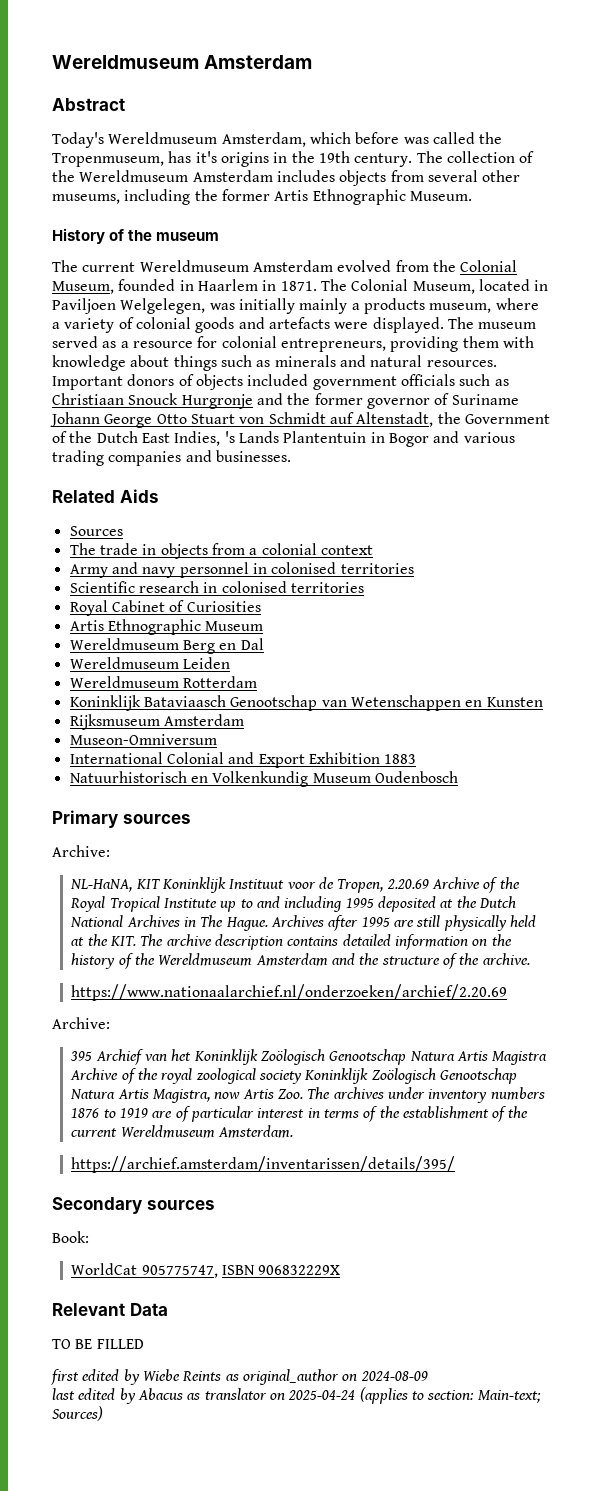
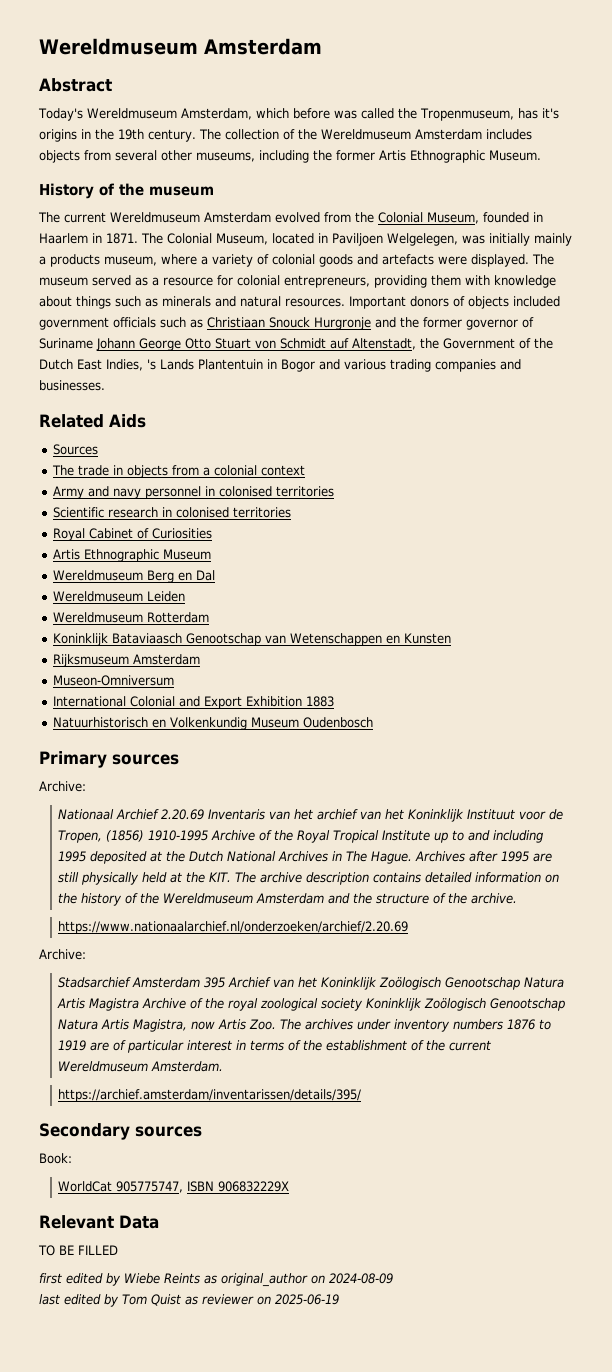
- NL-HaNA, KIT Koninklijk Instituut voor de Tropen, 2.20.69 Archive of the Royal Tropical Institute up to and including 1995 deposited at the Dutch National Archives in The Hague.
+ Nationaal Archief 2.20.69 Inventaris van het archief van het Koninklijk Instituut voor de Tropen, (1856) 1910-1995 Archive of the Royal Tropical Institute up to and including 1995 deposited at the Dutch National Archives in The Hague.
- 395 Archief van het Koninklijk Zoölogisch Genootschap Natura Artis Magistra Archive of the royal zoological society Koninklijk Zoölogisch Genootschap Natura Artis Magistra, now Artis Zoo. The archives under inventory numbers 1876 to 1919 are of particular interest in terms of the establishment of the current Wereldmuseum Amsterdam.
+ Stadsarchief Amsterdam 395 Archief van het Koninklijk Zoölogisch Genootschap Natura Artis Magistra Archive of the royal zoological society Koninklijk Zoölogisch Genootschap Natura Artis Magistra, now Artis Zoo. The archives under inventory numbers 1876 to 1919 are of particular interest in terms of the establishment of the current Wereldmuseum Amsterdam.
- last edited by Abacus as translator on 2025-04-24 (applies to section: Main-text; Sources)
+ last edited by Tom Quist as reviewer on 2025-06-19

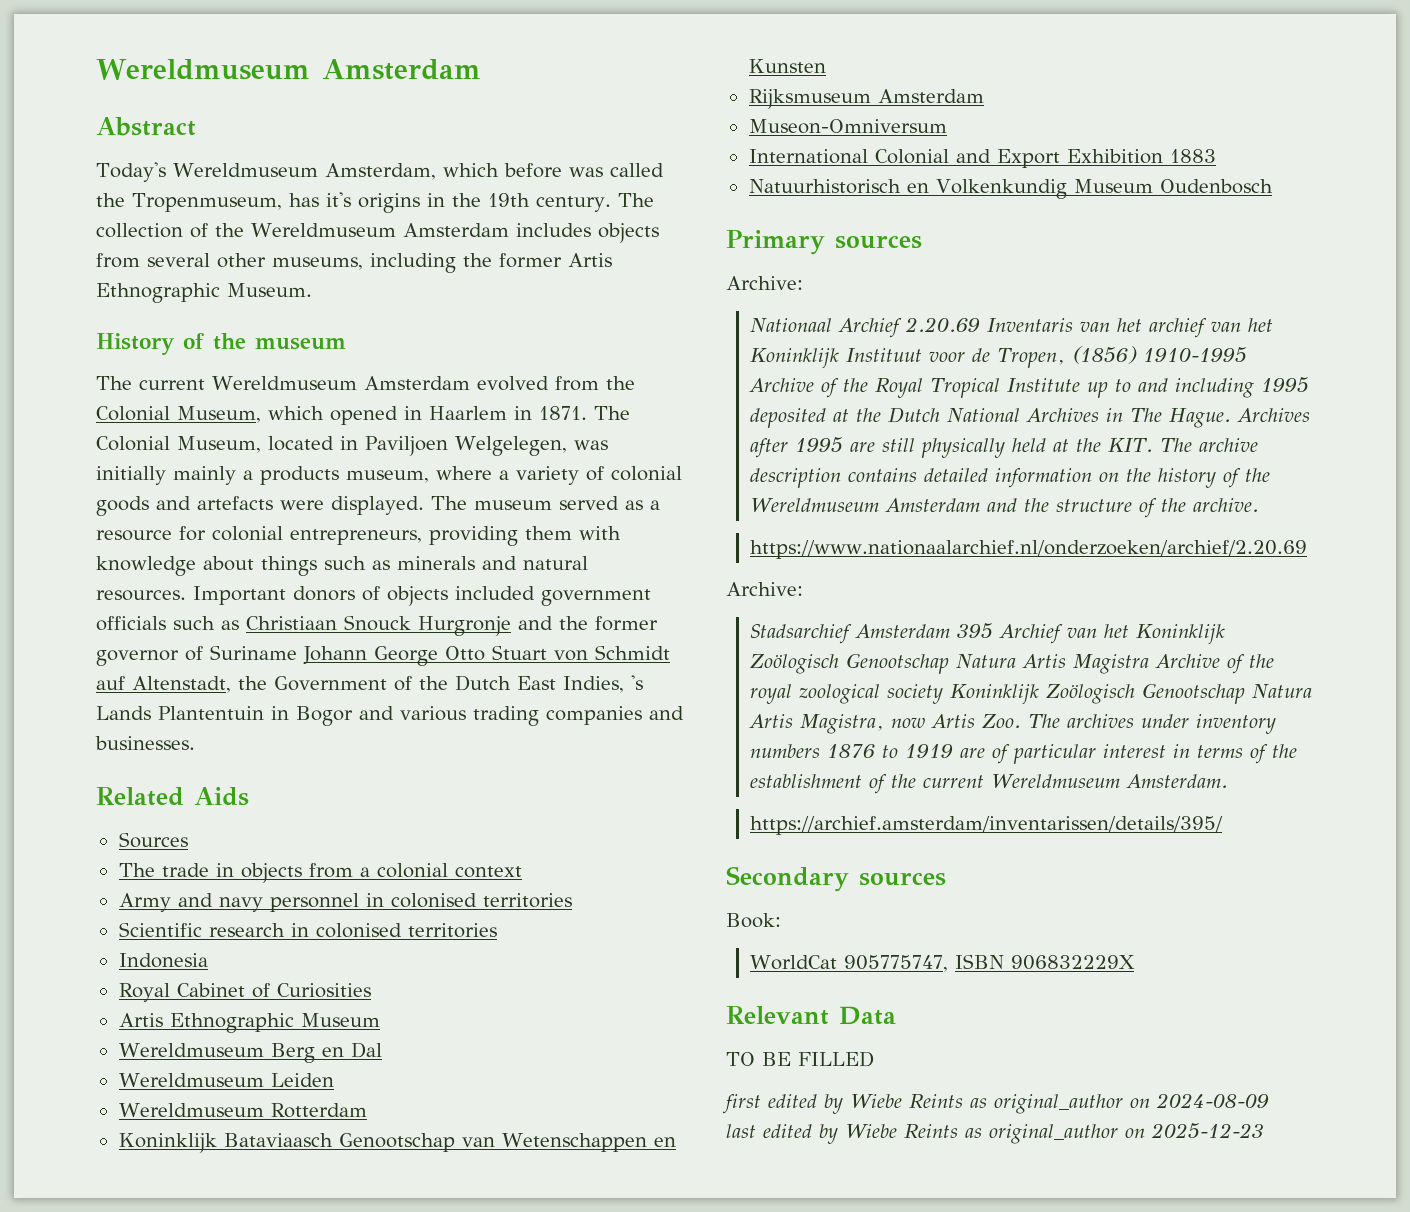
- The current Wereldmuseum Amsterdam evolved from the Colonial Museum, founded in Haarlem in 1871.
+ The current Wereldmuseum Amsterdam evolved from the Colonial Museum, which opened in Haarlem in 1871.
+ Indonesia
- last edited by Tom Quist as reviewer on 2025-06-19
+ last edited by Wiebe Reints as original_author on 2025-12-23

